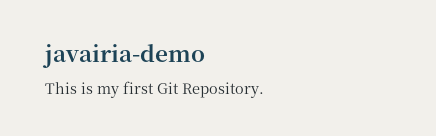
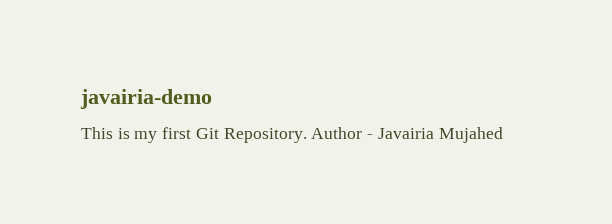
+ Author - Javairia Mujahed

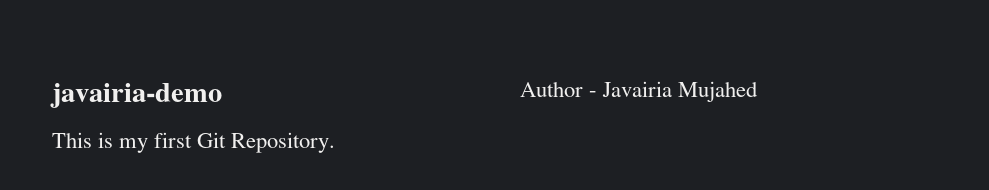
- This is my first Git Repository. Author - Javairia Mujahed
+ This is my first Git Repository.
+ Author - Javairia Mujahed

